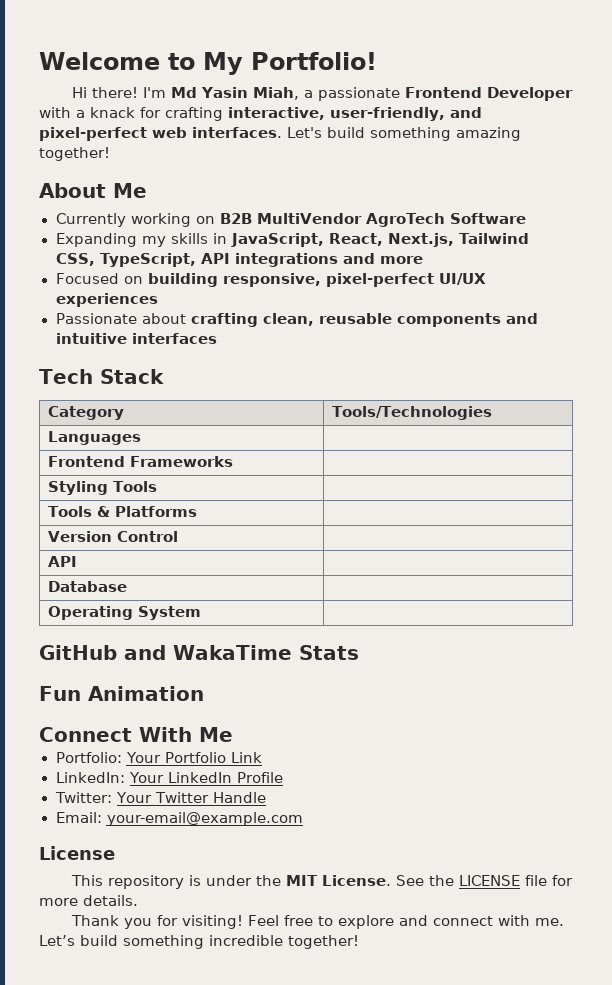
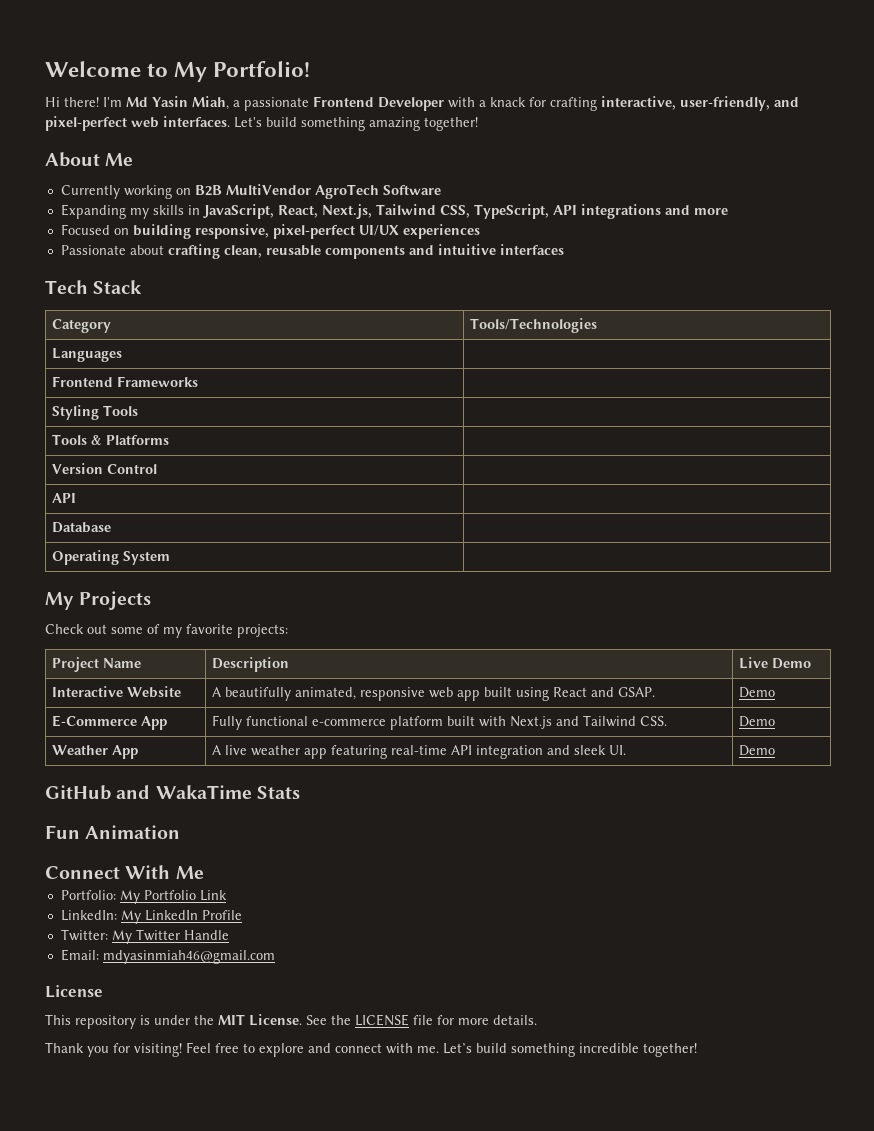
+ My Projects
+ Check out some of my favorite projects:
+ Project Name | Description | Live Demo
+ Interactive Website | A beautifully animated, responsive web app built using React and GSAP. | Demo
+ E-Commerce App | Fully functional e-commerce platform built with Next.js and Tailwind CSS. | Demo
+ Weather App | A live weather app featuring real-time API integration and sleek UI. | Demo
- Portfolio: Your Portfolio Link
+ Portfolio: My Portfolio Link
- LinkedIn: Your LinkedIn Profile
+ LinkedIn: My LinkedIn Profile
- Twitter: Your Twitter Handle
+ Twitter: My Twitter Handle
- Email: your-email@example.com
+ Email: mdyasinmiah46@gmail.com

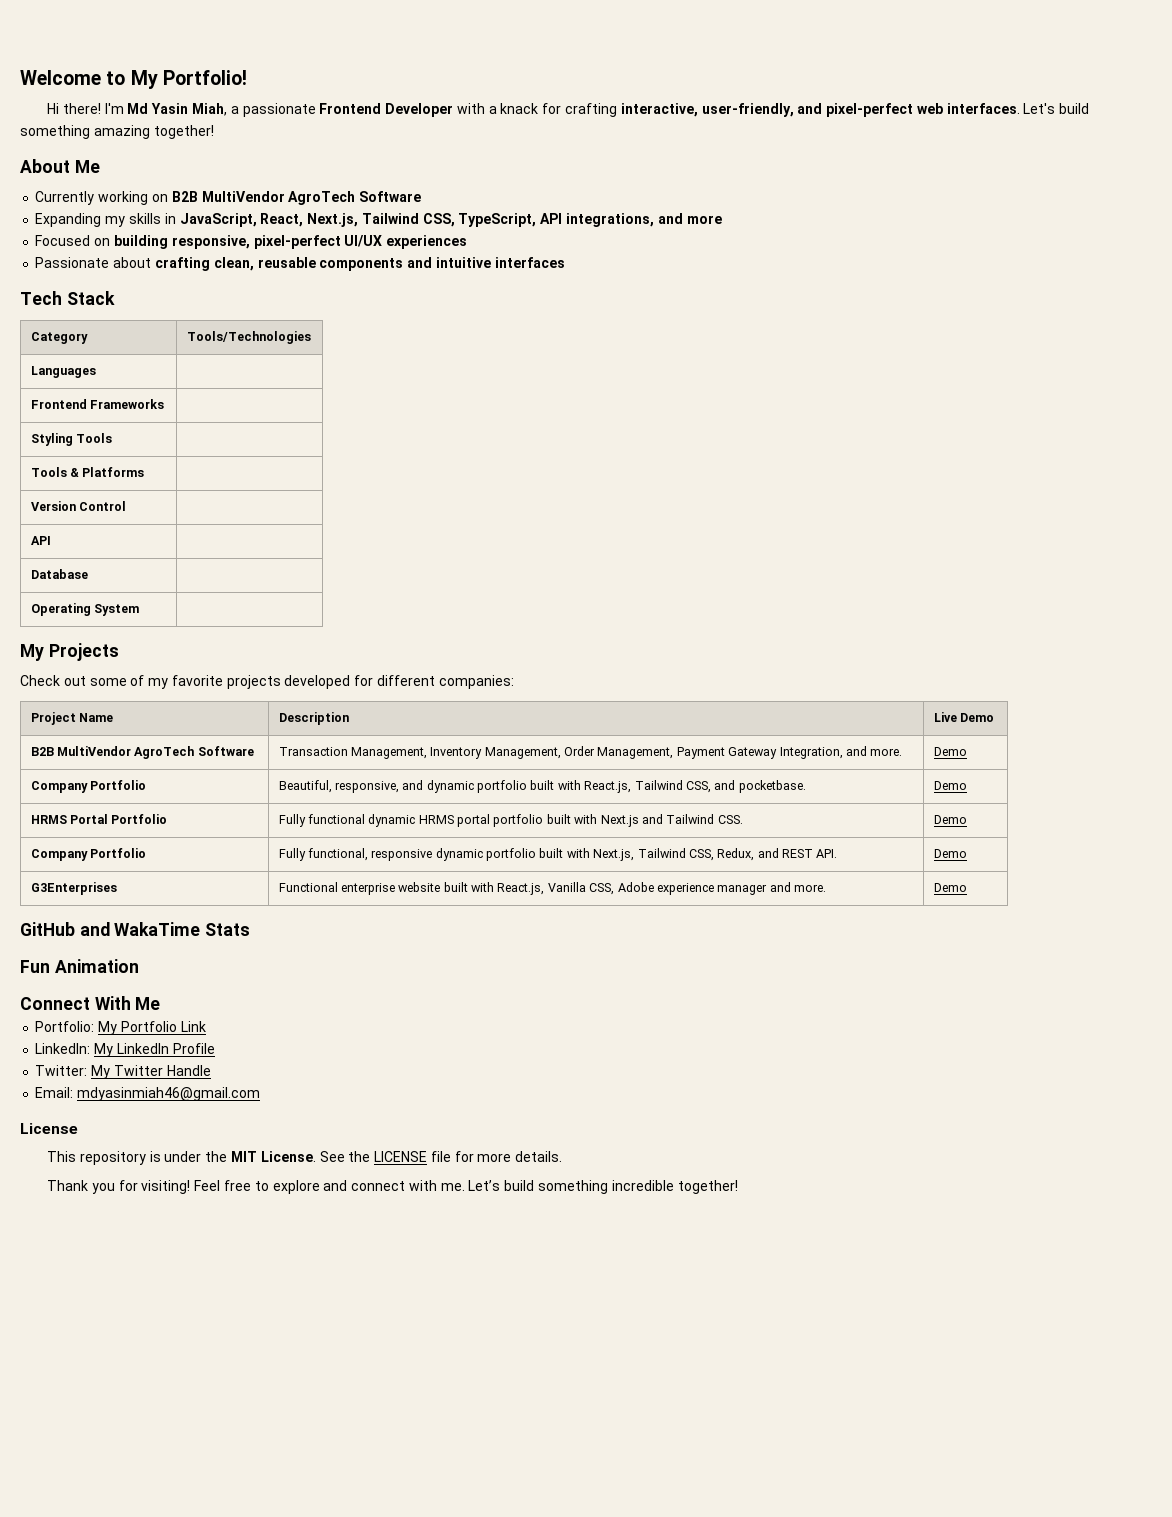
- Expanding my skills in JavaScript, React, Next.js, Tailwind CSS, TypeScript, API integrations and more
+ Expanding my skills in JavaScript, React, Next.js, Tailwind CSS, TypeScript, API integrations, and more
- Check out some of my favorite projects:
+ Check out some of my favorite projects developed for different companies:
- Interactive Website | A beautifully animated, responsive web app built using React and GSAP. | Demo
- E-Commerce App | Fully functional e-commerce platform built with Next.js and Tailwind CSS. | Demo
+ B2B MultiVendor AgroTech Software | Transaction Management, Inventory Management, Order Management, Payment Gateway Integration, and more. | Demo
+ Company Portfolio | Beautiful, responsive, and dynamic portfolio built with React.js, Tailwind CSS, and pocketbase. | Demo
+ HRMS Portal Portfolio | Fully functional dynamic HRMS portal portfolio built with Next.js and Tailwind CSS. | Demo
- Weather App | A live weather app featuring real-time API integration and sleek UI. | Demo
+ Company Portfolio | Fully functional, responsive dynamic portfolio built with Next.js, Tailwind CSS, Redux, and REST API. | Demo
+ G3Enterprises | Functional enterprise website built with React.js, Vanilla CSS, Adobe experience manager and more. | Demo

